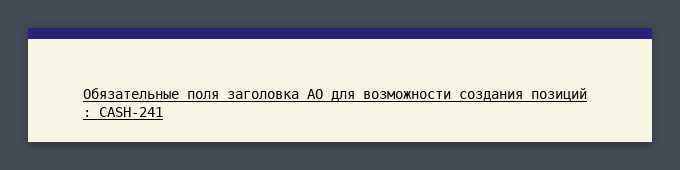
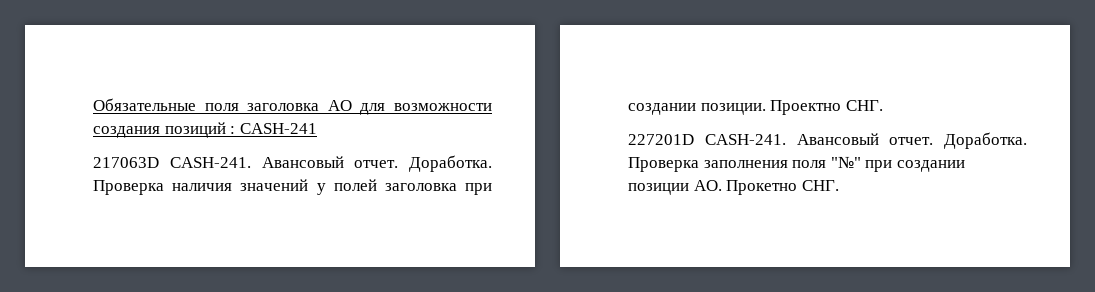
+ 217063D CASH-241. Авансовый отчет. Доработка. Проверка наличия значений у полей заголовка при создании позиции. Проектно СНГ.
+ 227201D CASH-241. Авансовый отчет. Доработка. Проверка заполнения поля "№" при создании позиции АО. Прокетно СНГ.

